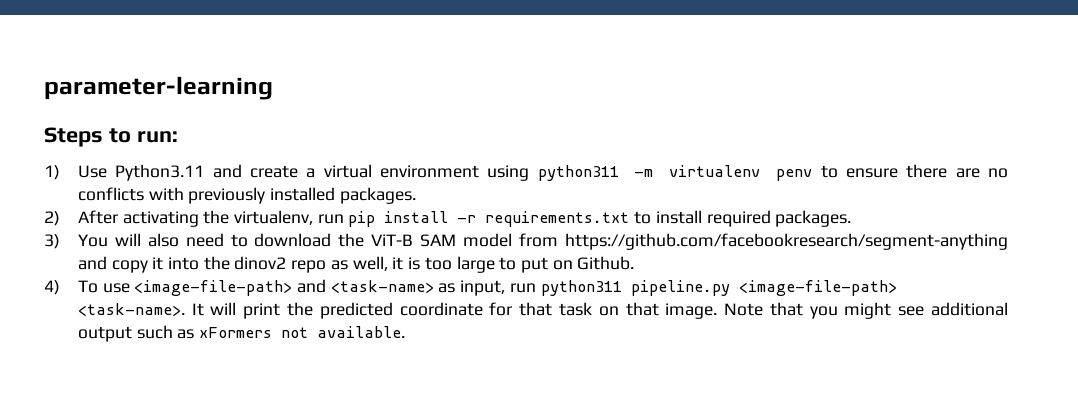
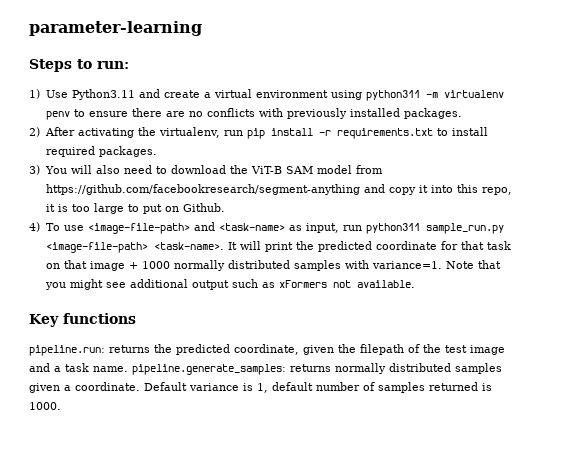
- 3) You will also need to download the ViT-B SAM model from https://github.com/facebookresearch/segment-anything and copy it into the dinov2 repo as well, it is too large to put on Github.
+ 3) You will also need to download the ViT-B SAM model from https://github.com/facebookresearch/segment-anything and copy it into this repo, it is too large to put on Github.
- 4) To use <image-file-path> and <task-name> as input, run python311 pipeline.py <image-file-path> <task-name>.
+ 4) To use <image-file-path> and <task-name> as input, run python311 sample_run.py <image-file-path> <task-name>.
- It will print the predicted coordinate for that task on that image.
+ It will print the predicted coordinate for that task on that image + 1000 normally distributed samples with variance=1.
+ Key functions
+ pipeline.run: returns the predicted coordinate, given the filepath of the test image and a task name. pipeline.generate_samples: returns normally distributed samples given a coordinate. Default variance is 1, default number of samples returned is 1000.

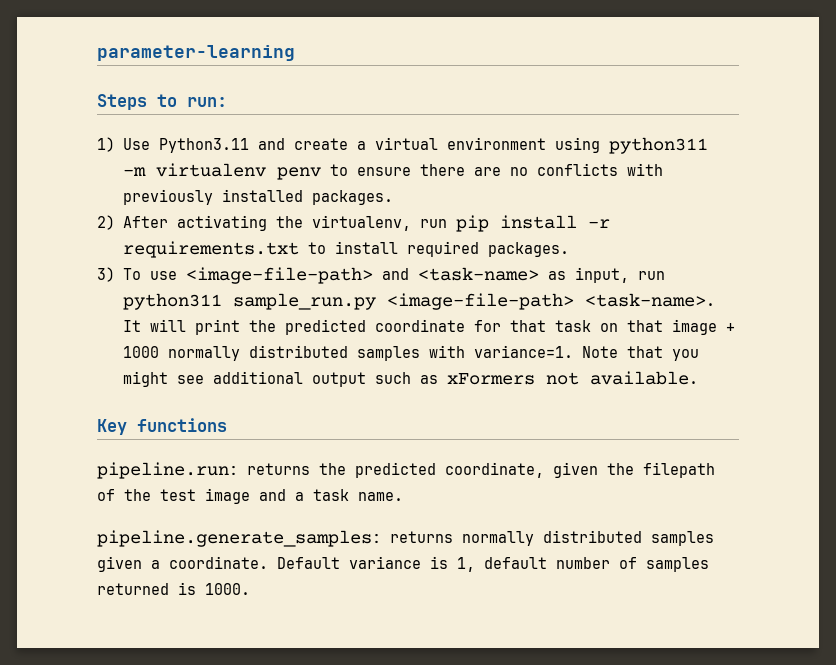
- 3) You will also need to download the ViT-B SAM model from https://github.com/facebookresearch/segment-anything and copy it into this repo, it is too large to put on Github.
- 4) To use <image-file-path> and <task-name> as input, run python311 sample_run.py <image-file-path> <task-name>.
+ 3) To use <image-file-path> and <task-name> as input, run python311 sample_run.py <image-file-path> <task-name>.
- pipeline.run: returns the predicted coordinate, given the filepath of the test image and a task name. pipeline.generate_samples: returns normally distributed samples given a coordinate.
+ pipeline.run: returns the predicted coordinate, given the filepath of the test image and a task name.
+ pipeline.generate_samples: returns normally distributed samples given a coordinate.

